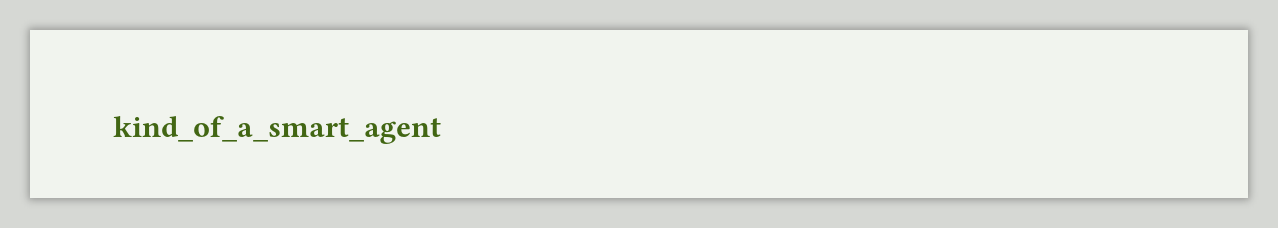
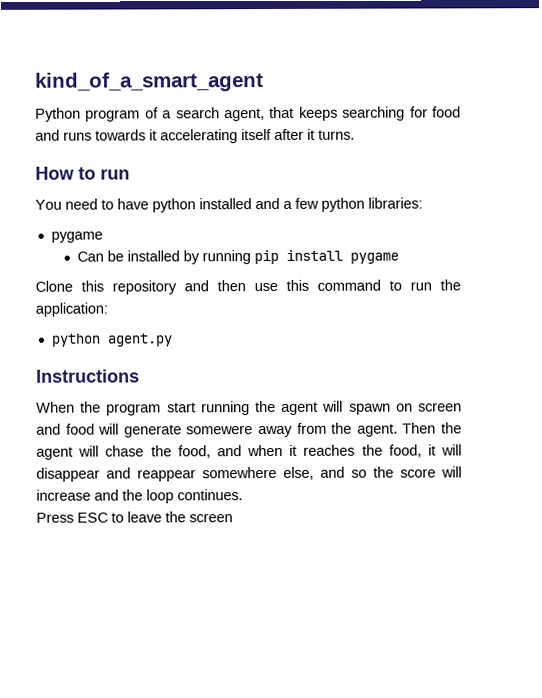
+ Python program of a search agent, that keeps searching for food and runs towards it accelerating itself after it turns.
+ How to run
+ You need to have python installed and a few python libraries:
+ pygame
+ Can be installed by running pip install pygame
+ Clone this repository and then use this command to run the application:
+ python agent.py
+ Instructions
+ When the program start running the agent will spawn on screen and food will generate somewere away from the agent. Then the agent will chase the food, and when it reaches the food, it will disappear and reappear somewhere else, and so the score will increase and the loop continues.
+ Press ESC to leave the screen

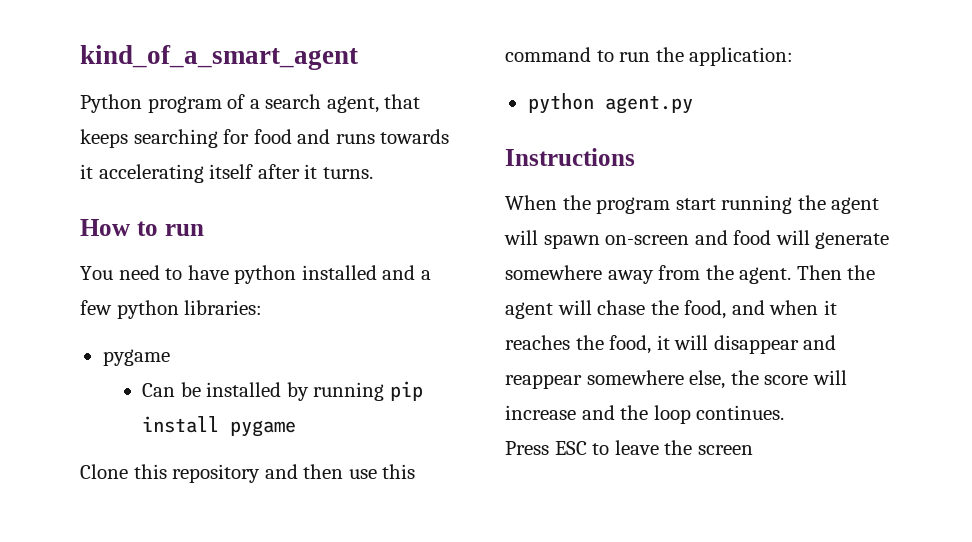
- When the program start running the agent will spawn on screen and food will generate somewere away from the agent.
+ When the program start running the agent will spawn on-screen and food will generate somewhere away from the agent.
- Then the agent will chase the food, and when it reaches the food, it will disappear and reappear somewhere else, and so the score will increase and the loop continues.
+ Then the agent will chase the food, and when it reaches the food, it will disappear and reappear somewhere else, the score will increase and the loop continues.

